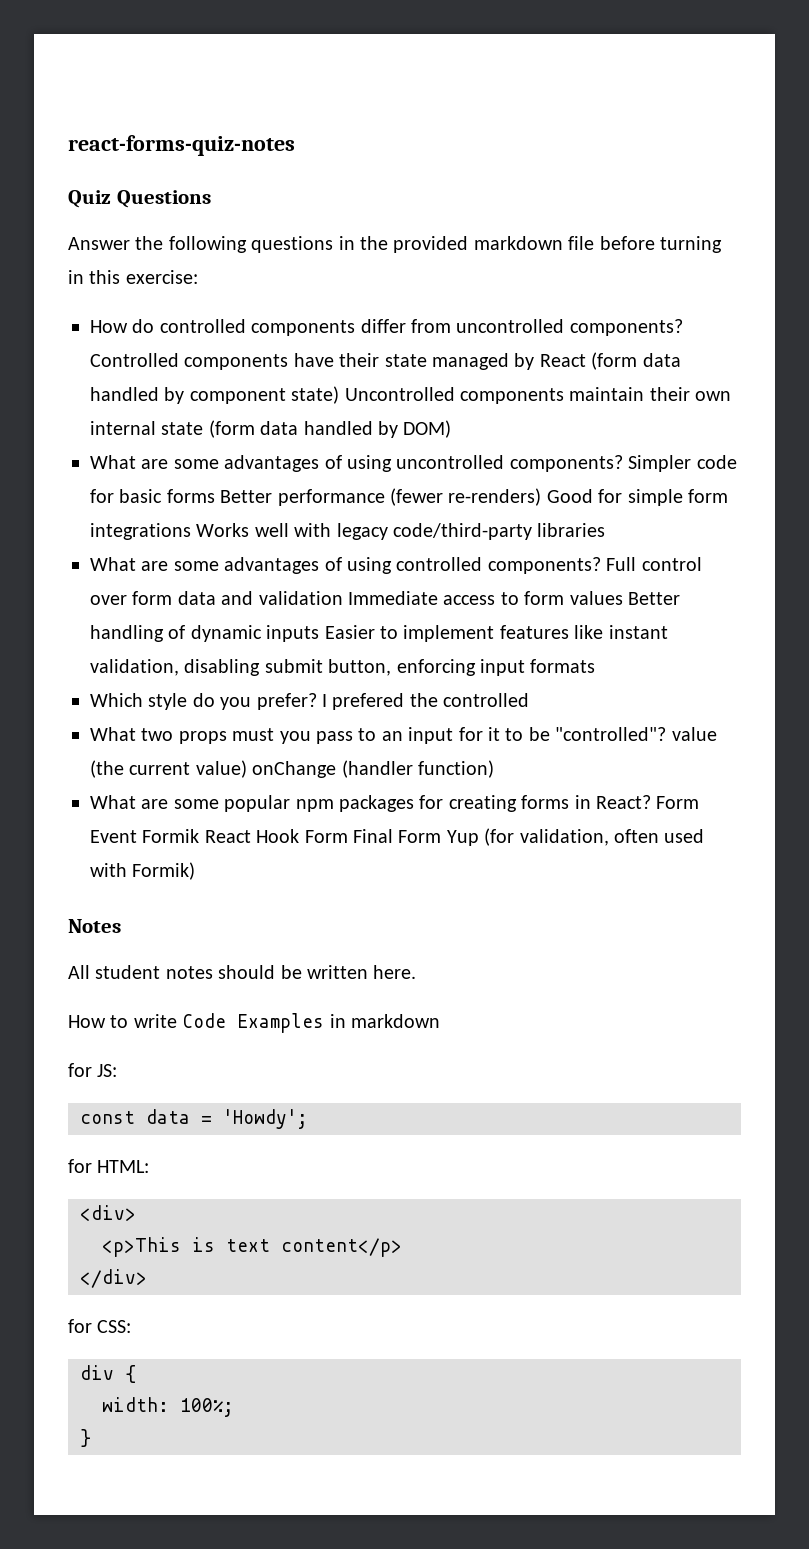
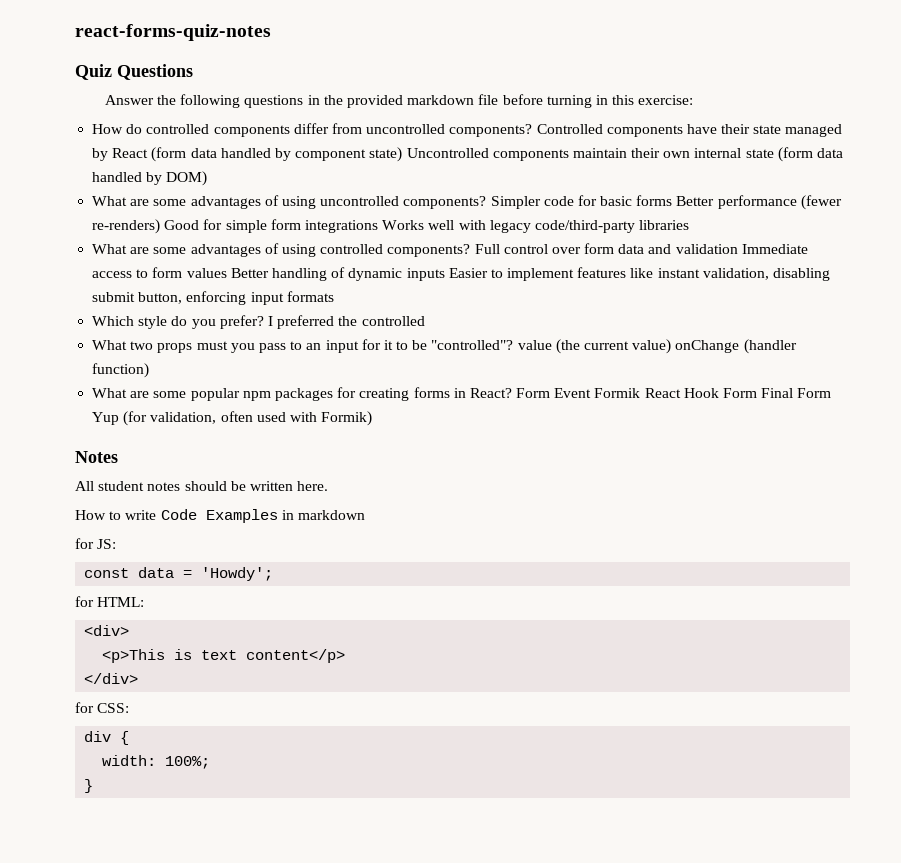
- I prefered the controlled
+ I preferred the controlled

